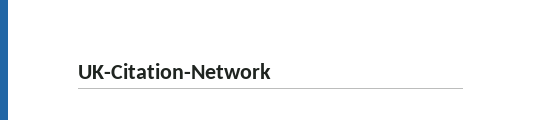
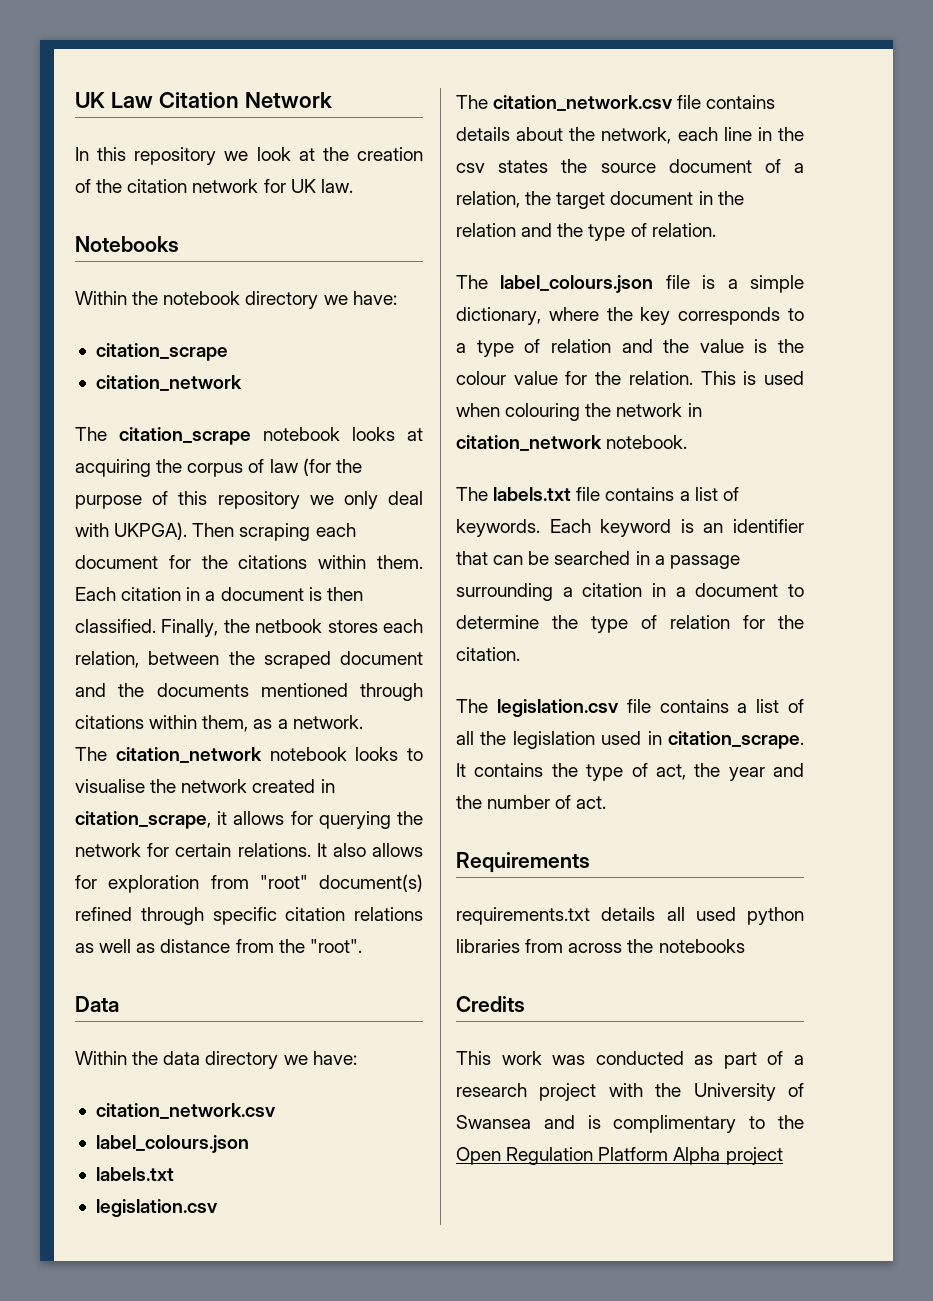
- UK-Citation-Network
+ UK Law Citation Network
+ In this repository we look at the creation of the citation network for UK law.
+ Notebooks
+ Within the notebook directory we have:
+ citation_scrape
+ citation_network
+ The citation_scrape notebook looks at acquiring the corpus of law (for the purpose of this repository we only deal with UKPGA). Then scraping each document for the citations within them. Each citation in a document is then classified. Finally, the netbook stores each relation, between the scraped document and the documents mentioned through citations within them, as a network.
+ The citation_network notebook looks to visualise the network created in citation_scrape, it allows for querying the network for certain relations. It also allows for exploration from "root" document(s) refined through specific citation relations as well as distance from the "root".
+ Data
+ Within the data directory we have:
+ citation_network.csv
+ label_colours.json
+ labels.txt
+ legislation.csv
+ The citation_network.csv file contains details about the network, each line in the csv states the source document of a relation, the target document in the relation and the type of relation.
+ The label_colours.json file is a simple dictionary, where the key corresponds to a type of relation and the value is the colour value for the relation. This is used when colouring the network in citation_network notebook.
+ The labels.txt file contains a list of keywords. Each keyword is an identifier that can be searched in a passage surrounding a citation in a document to determine the type of relation for the citation.
+ The legislation.csv file contains a list of all the legislation used in citation_scrape. It contains the type of act, the year and the number of act.
+ Requirements
+ requirements.txt details all used python libraries from across the notebooks
+ Credits
+ This work was conducted as part of a research project with the University of Swansea and is complimentary to the Open Regulation Platform Alpha project

